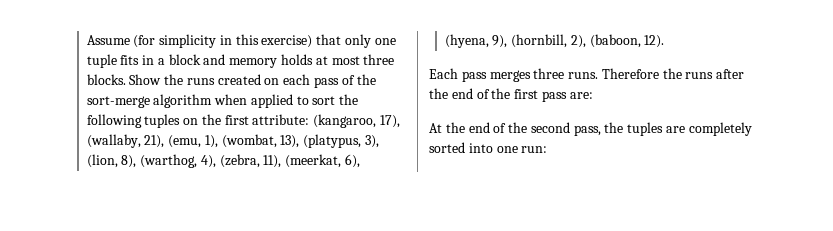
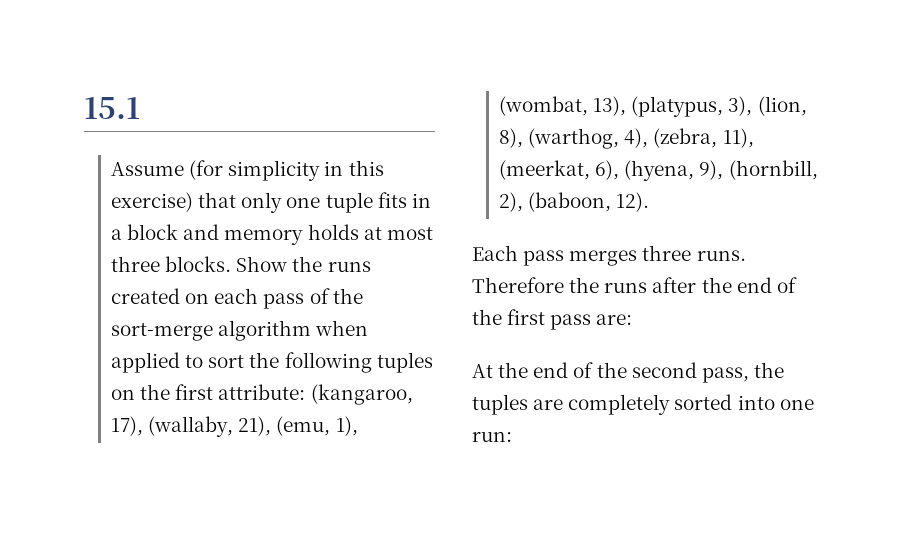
+ 15.1

